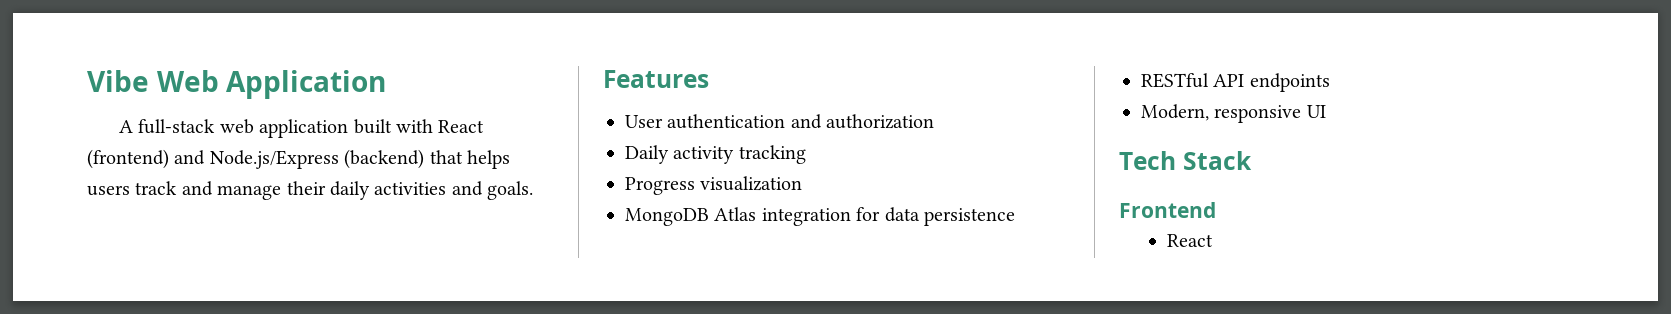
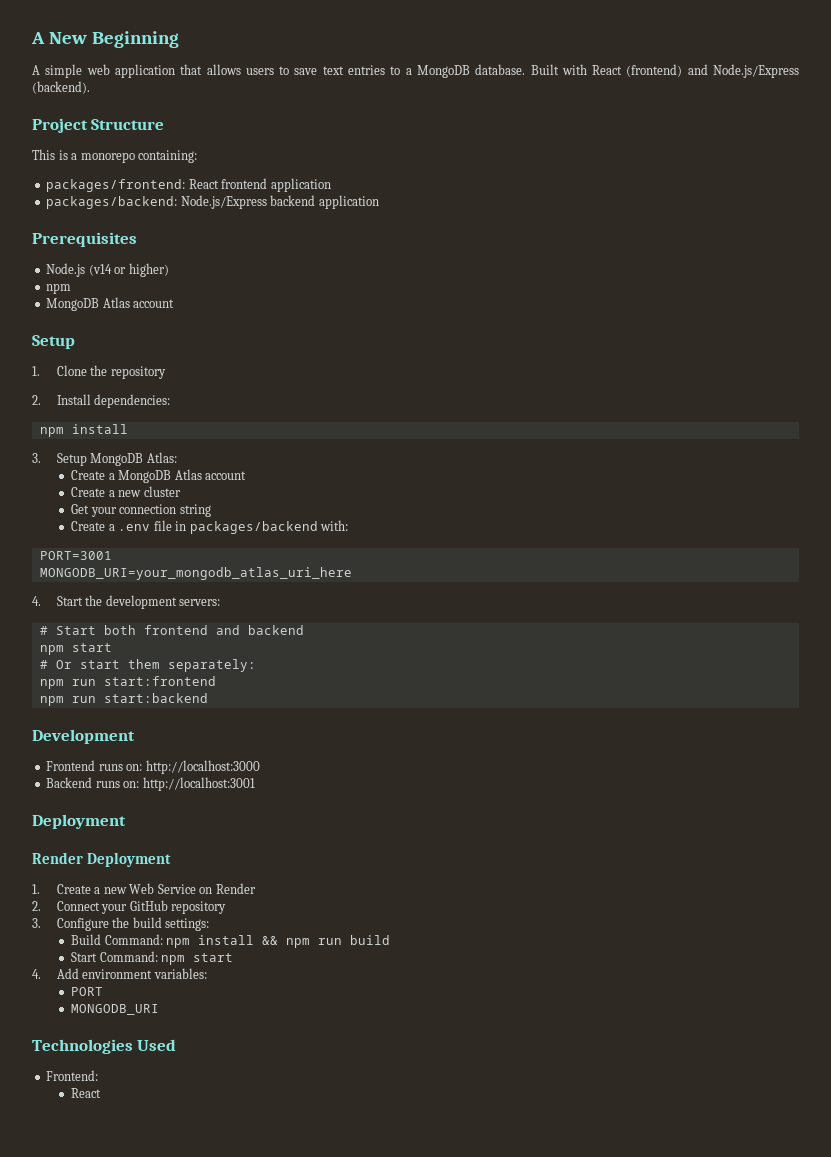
- Vibe Web Application
- A full-stack web application built with React (frontend) and Node.js/Express (backend) that helps users track and manage their daily activities and goals.
- Features
- User authentication and authorization
- Daily activity tracking
- Progress visualization
- MongoDB Atlas integration for data persistence
- RESTful API endpoints
- Modern, responsive UI
- Tech Stack
- Frontend
+ A New Beginning
+ A simple web application that allows users to save text entries to a MongoDB database. Built with React (frontend) and Node.js/Express (backend).
+ Project Structure
+ This is a monorepo containing:
+ packages/frontend: React frontend application
+ packages/backend: Node.js/Express backend application
+ Prerequisites
+ Node.js (v14 or higher)
+ npm
+ MongoDB Atlas account
+ Setup
+ 1. Clone the repository
+ 2. Install dependencies:
+ npm install
+ 3. Setup MongoDB Atlas:
+ Create a MongoDB Atlas account
+ Create a new cluster
+ Get your connection string
+ Create a .env file in packages/backend with:
+ PORT=3001
+ MONGODB_URI=your_mongodb_atlas_uri_here
+ 4. Start the development servers:
+ # Start both frontend and backend
+ npm start
+ # Or start them separately:
+ npm run start:frontend
+ npm run start:backend
+ Development
+ Frontend runs on: http://localhost:3000
+ Backend runs on: http://localhost:3001
+ Deployment
+ Render Deployment
+ 1. Create a new Web Service on Render
+ 2. Connect your GitHub repository
+ 3. Configure the build settings:
+ Build Command: npm install && npm run build
+ Start Command: npm start
+ 4. Add environment variables:
+ PORT
+ MONGODB_URI
+ Technologies Used
+ Frontend:

